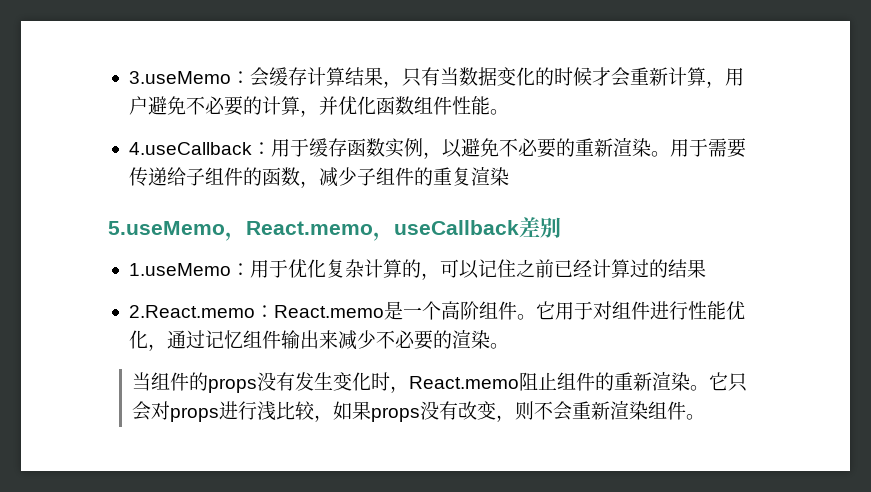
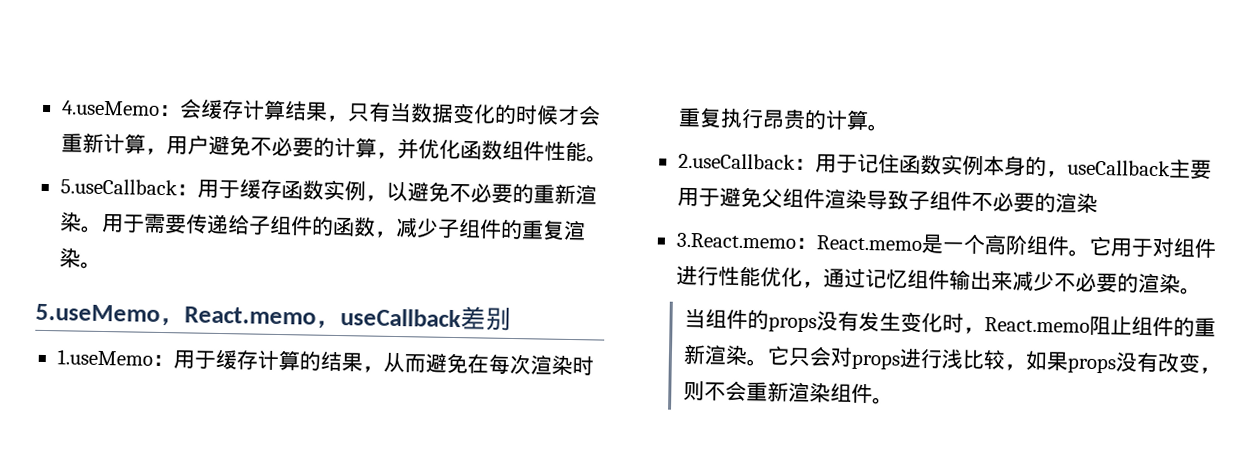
- 3.useMemo：会缓存计算结果，只有当数据变化的时候才会重新计算，用户避免不必要的计算，并优化函数组件性能。
+ 4.useMemo：会缓存计算结果，只有当数据变化的时候才会重新计算，用户避免不必要的计算，并优化函数组件性能。
- 4.useCallback：用于缓存函数实例，以避免不必要的重新渲染。
+ 5.useCallback：用于缓存函数实例，以避免不必要的重新渲染。
- 用于需要传递给子组件的函数，减少子组件的重复渲染
+ 用于需要传递给子组件的函数，减少子组件的重复渲染。
- 1.useMemo：用于优化复杂计算的，可以记住之前已经计算过的结果
- 2.React.memo：React.memo是一个高阶组件。
+ 1.useMemo：用于缓存计算的结果，从而避免在每次渲染时重复执行昂贵的计算。
+ 2.useCallback：用于记住函数实例本身的，useCallback主要用于避免父组件渲染导致子组件不必要的渲染
+ 3.React.memo：React.memo是一个高阶组件。

